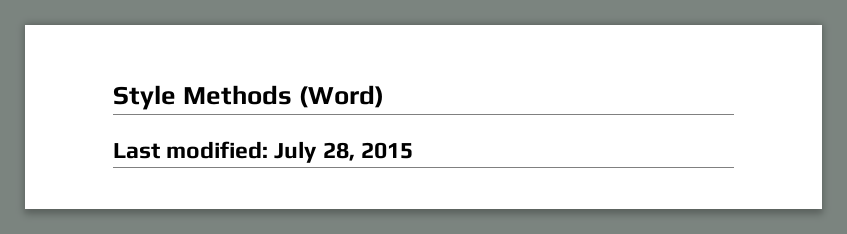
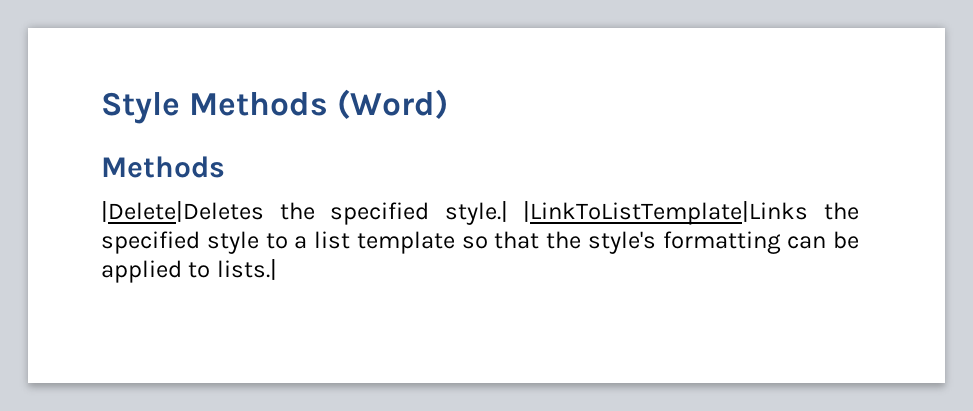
  Style Methods (Word)
- Last modified: July 28, 2015
+ Methods
+ |Delete|Deletes the specified style.| |LinkToListTemplate|Links the specified style to a list template so that the style's formatting can be applied to lists.|

